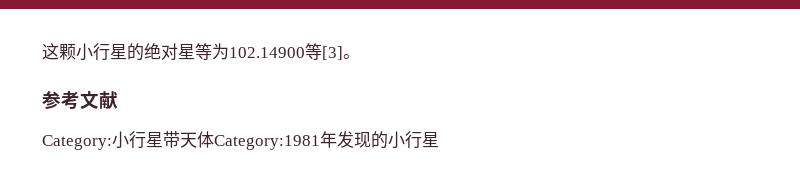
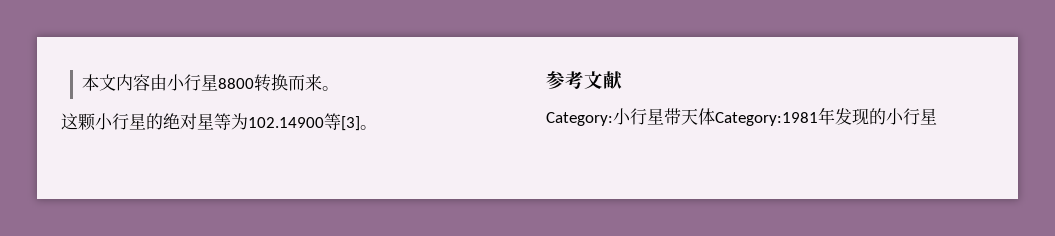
+ 本文内容由小行星8800转换而来。

